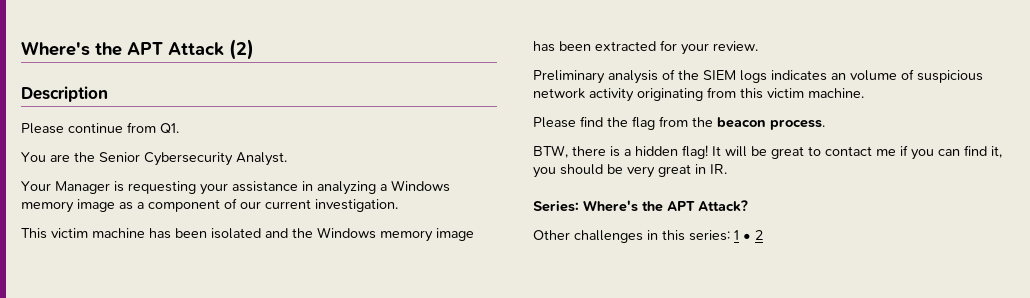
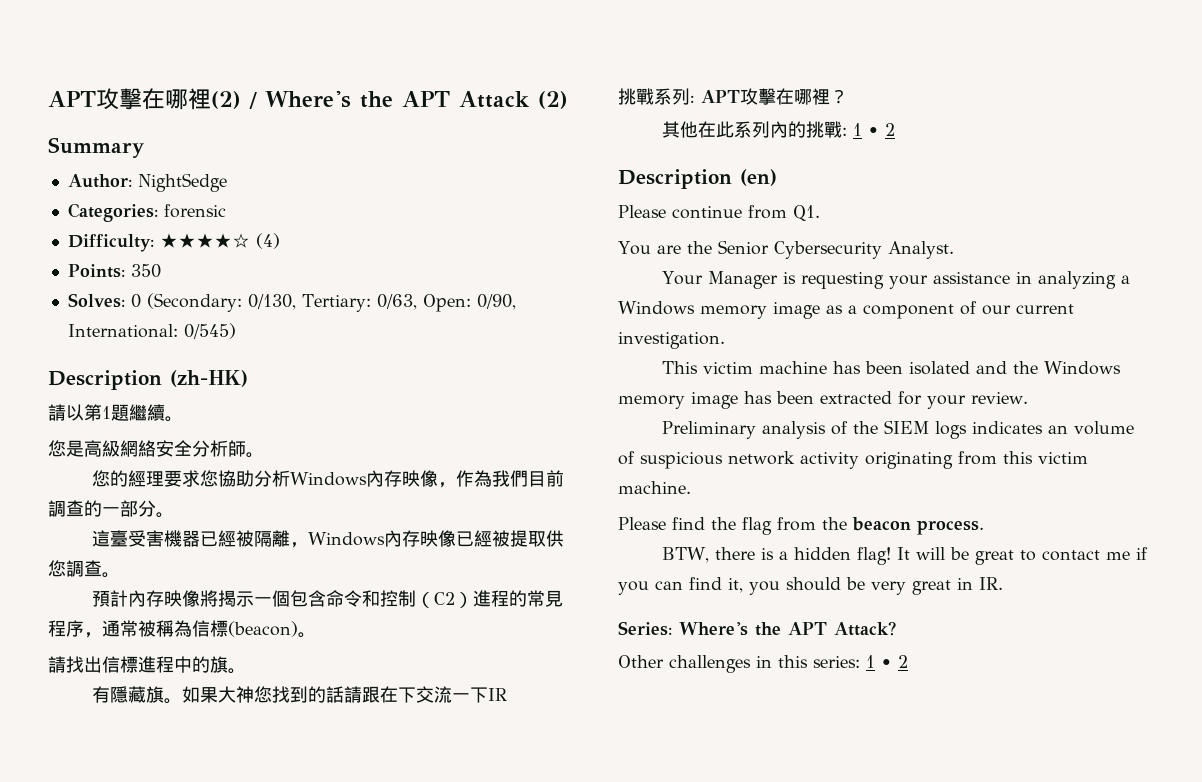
- Where's the APT Attack (2)
+ APT攻擊在哪裡(2) / Where's the APT Attack (2)
- Description
+ Summary
+ Author: NightSedge
+ Categories: forensic
+ Difficulty: ★★★★☆ (4)
+ Points: 350
+ Solves: 0 (Secondary: 0/130, Tertiary: 0/63, Open: 0/90, International: 0/545)
+ Description (zh-HK)
+ 請以第1題繼續。
+ 您是高級網絡安全分析師。
+ 您的經理要求您協助分析Windows內存映像，作為我們目前調查的一部分。
+ 這臺受害機器已經被隔離，Windows內存映像已經被提取供您調查。
+ 預計內存映像將揭示一個包含命令和控制（C2）進程的常見程序，通常被稱為信標(beacon)。
+ 請找出信標進程中的旗。
+ 有隱藏旗。如果大神您找到的話請跟在下交流一下IR
+ 挑戰系列: APT攻擊在哪裡？
+ 其他在此系列內的挑戰: 1 • 2
+ Description (en)

